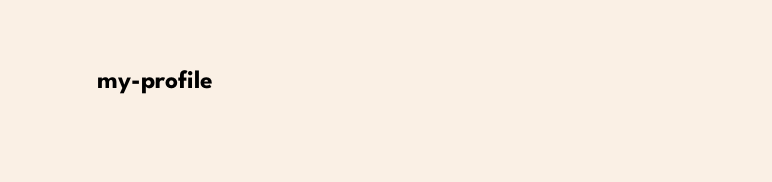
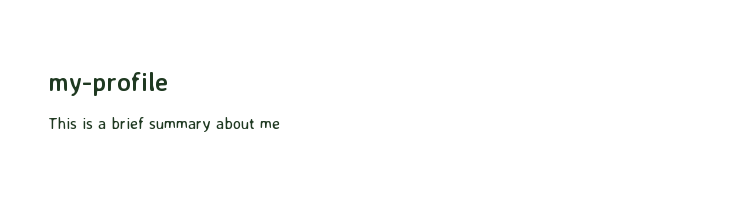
+ This is a brief summary about me

